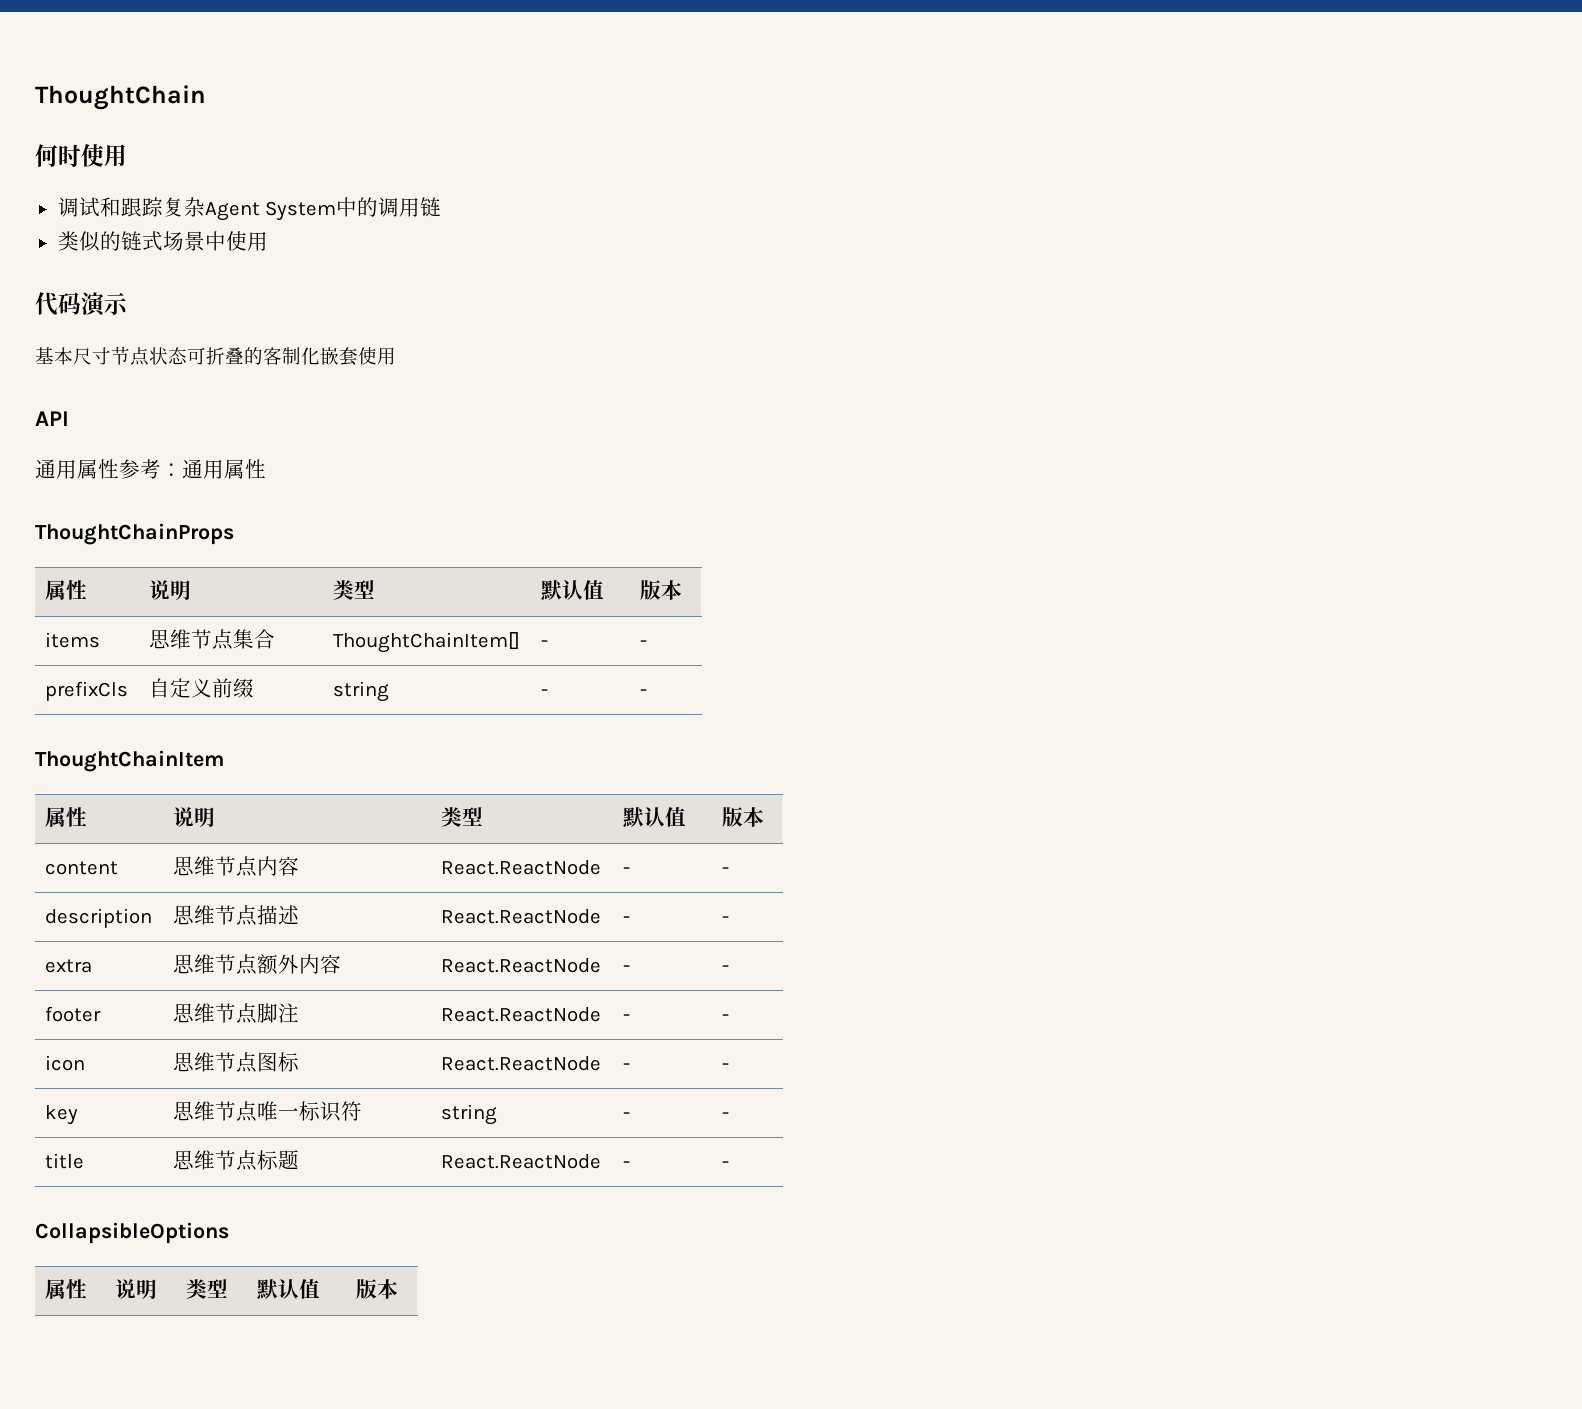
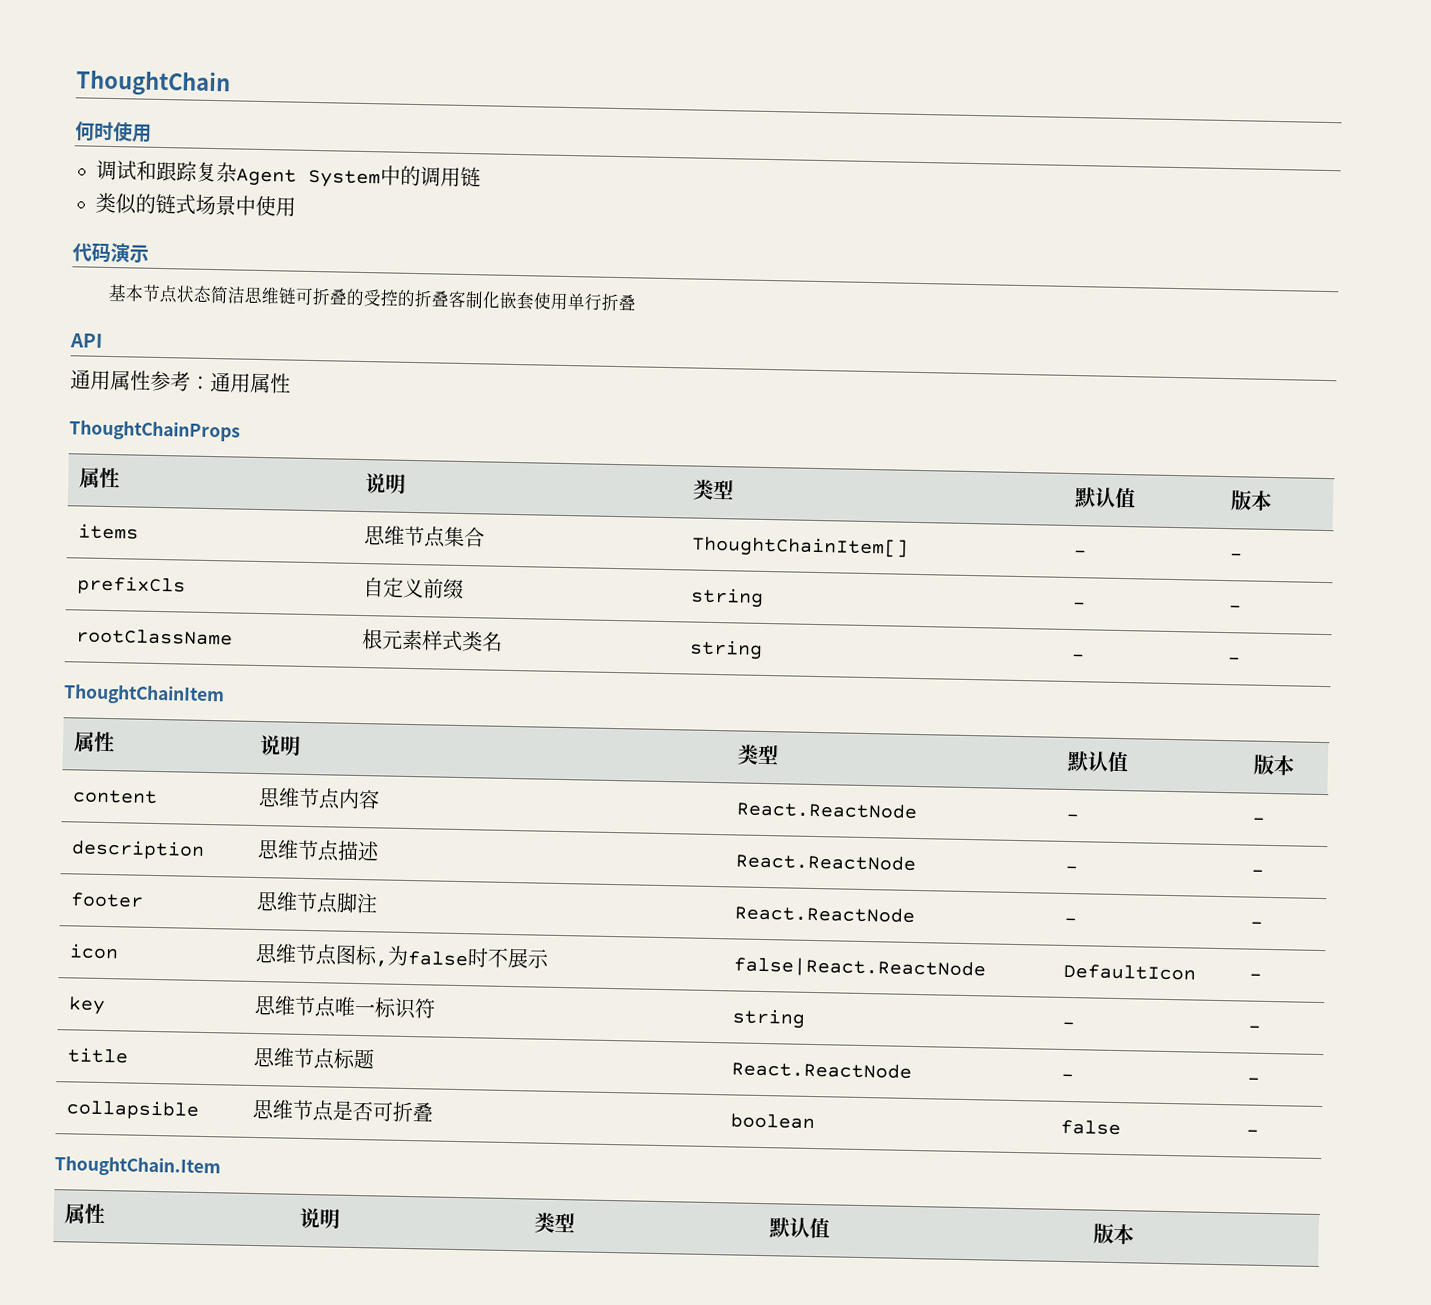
- 基本尺寸节点状态可折叠的客制化嵌套使用
+ 基本节点状态简洁思维链可折叠的受控的折叠客制化嵌套使用单行折叠
+ rootClassName | 根元素样式类名 | string | - | -
- extra | 思维节点额外内容 | React.ReactNode | - | -
- icon | 思维节点图标 | React.ReactNode | - | -
+ icon | 思维节点图标,为false时不展示 | false|React.ReactNode | DefaultIcon | -
- CollapsibleOptions
+ collapsible | 思维节点是否可折叠 | boolean | false | -
+ ThoughtChain.Item

